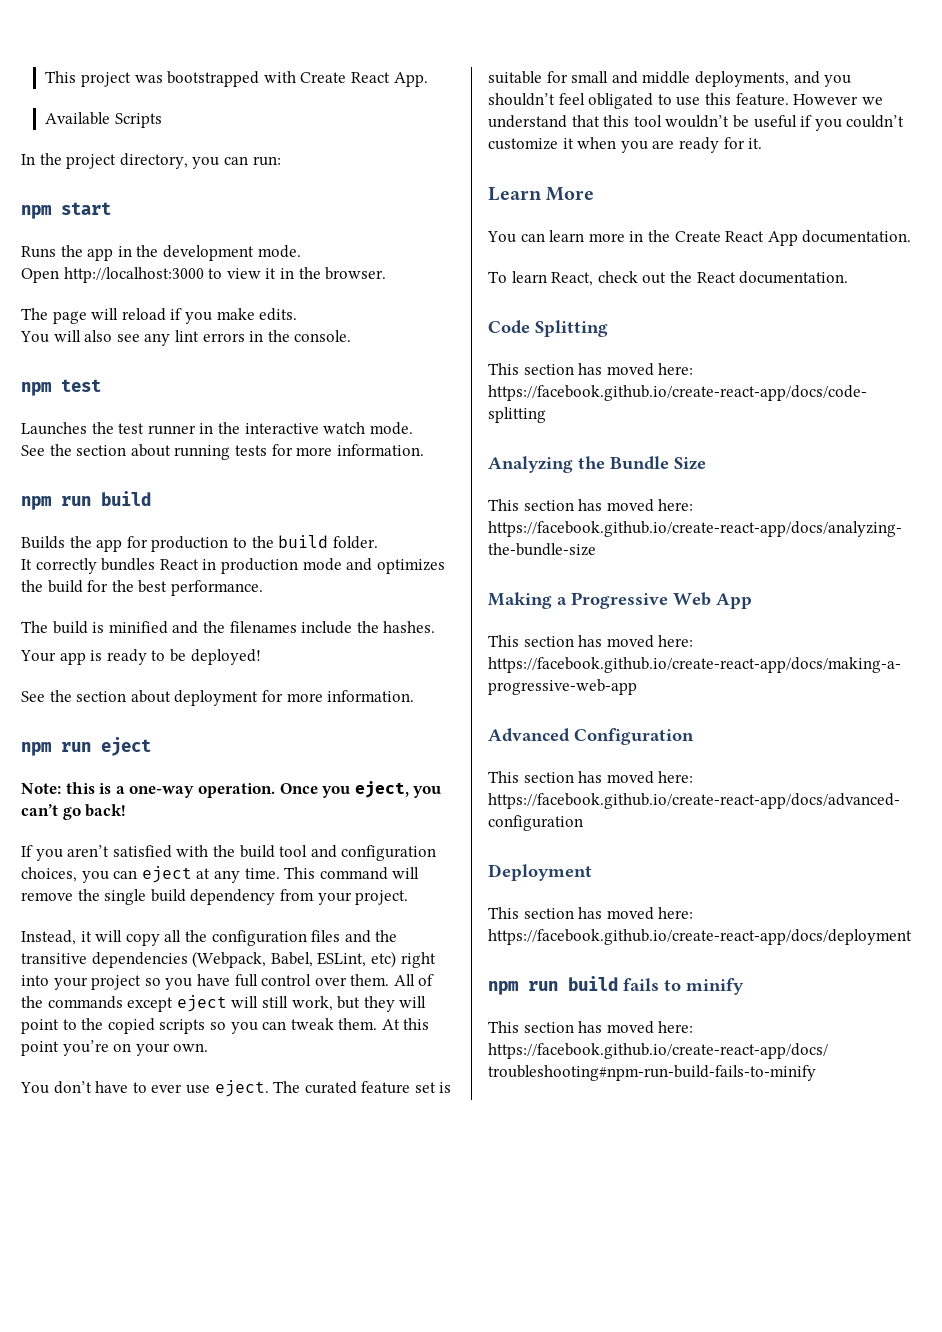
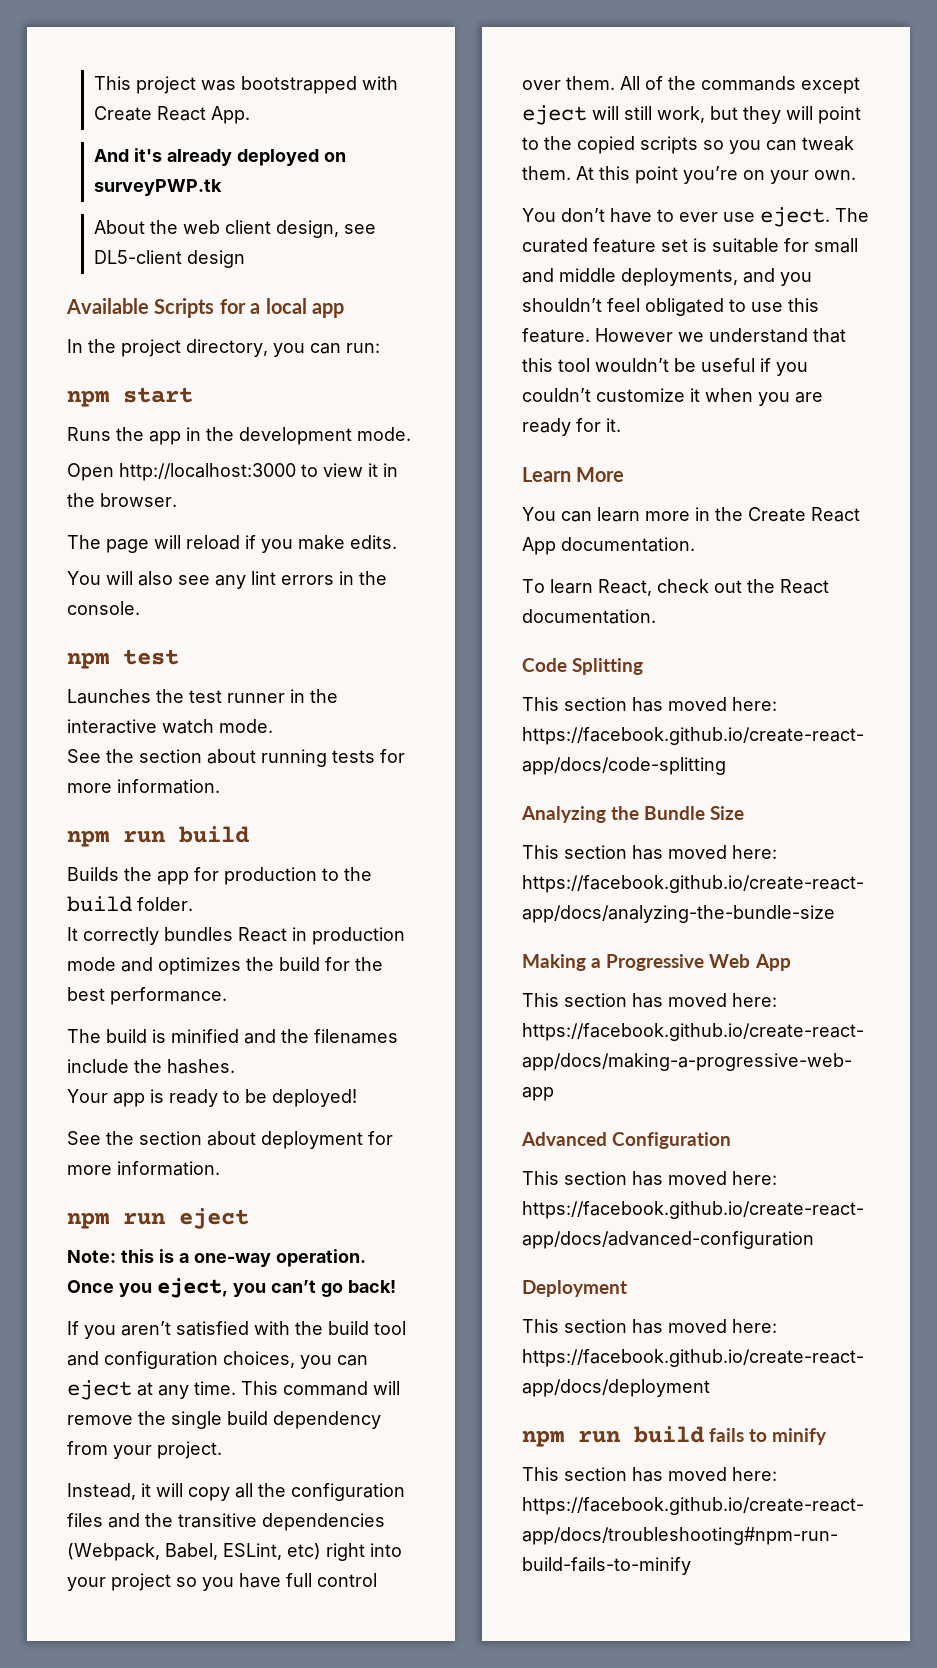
- Available Scripts
+ And it's already deployed on surveyPWP.tk
+ About the web client design, see DL5-client design
+ Available Scripts for a local app

